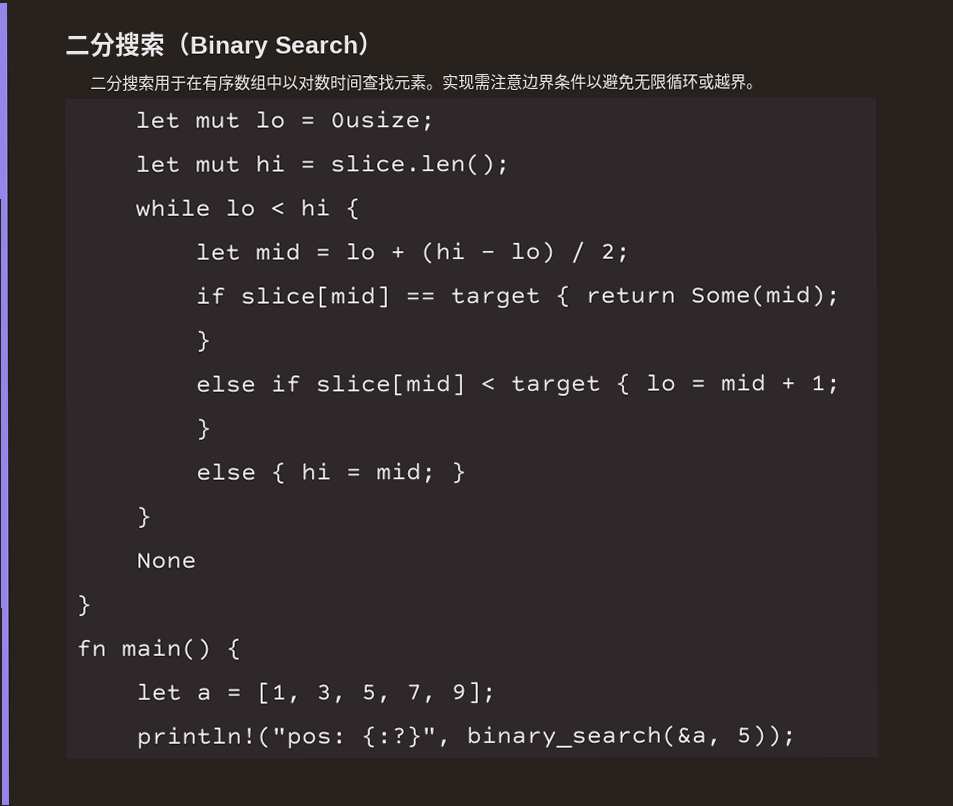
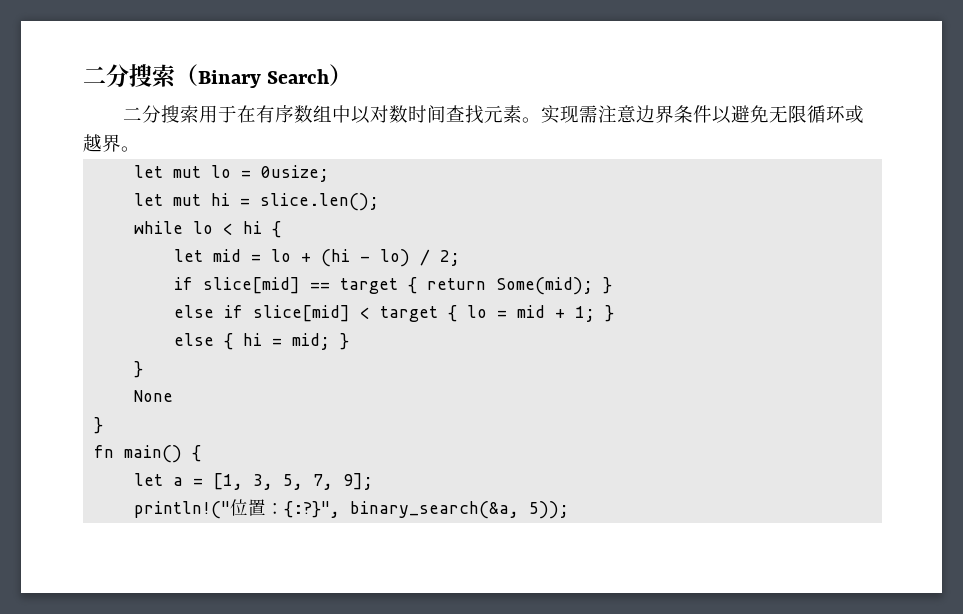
- println!("pos: {:?}", binary_search(&a, 5));
+ println!("位置：{:?}", binary_search(&a, 5));

